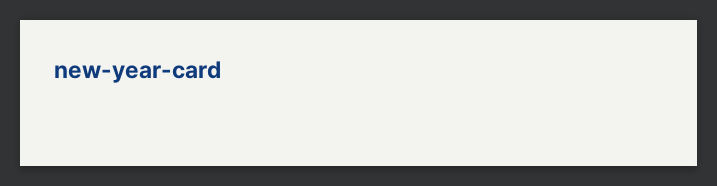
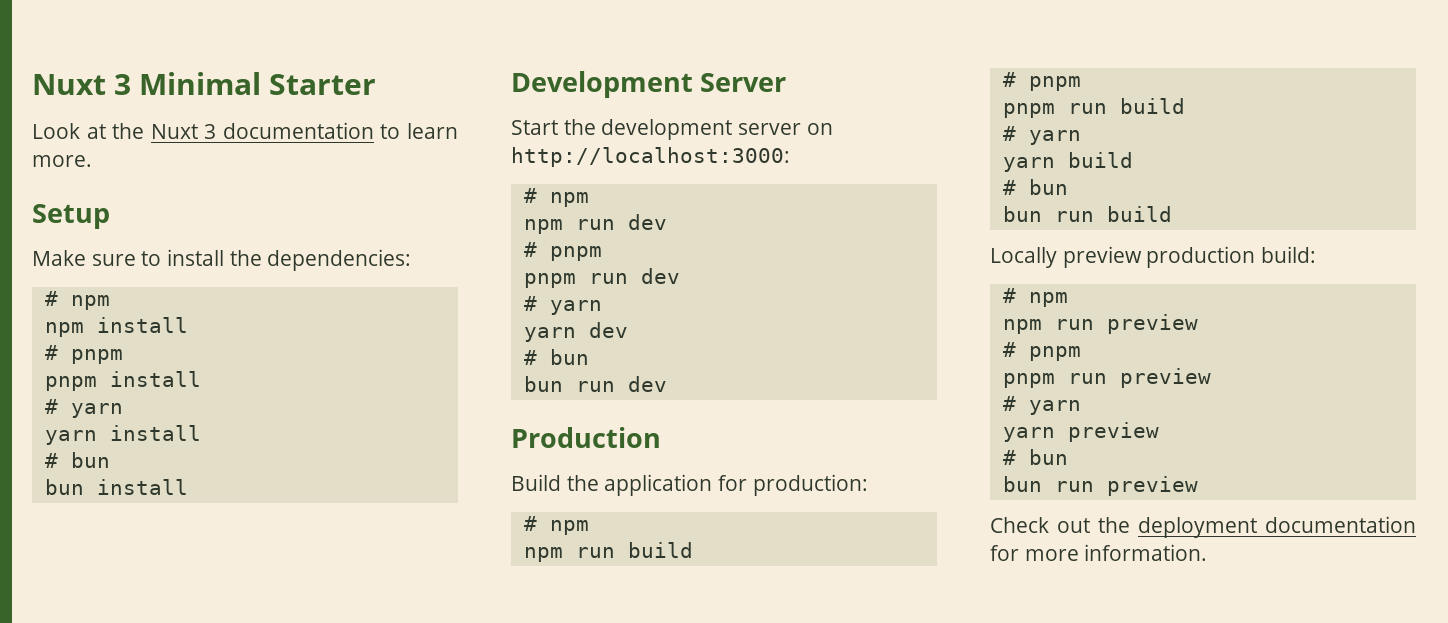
- new-year-card
+ Nuxt 3 Minimal Starter
+ Look at the Nuxt 3 documentation to learn more.
+ Setup
+ Make sure to install the dependencies:
+ # npm
+ npm install
+ # pnpm
+ pnpm install
+ # yarn
+ yarn install
+ # bun
+ bun install
+ Development Server
+ Start the development server on http://localhost:3000:
+ # npm
+ npm run dev
+ # pnpm
+ pnpm run dev
+ # yarn
+ yarn dev
+ # bun
+ bun run dev
+ Production
+ Build the application for production:
+ # npm
+ npm run build
+ # pnpm
+ pnpm run build
+ # yarn
+ yarn build
+ # bun
+ bun run build
+ Locally preview production build:
+ # npm
+ npm run preview
+ # pnpm
+ pnpm run preview
+ # yarn
+ yarn preview
+ # bun
+ bun run preview
+ Check out the deployment documentation for more information.

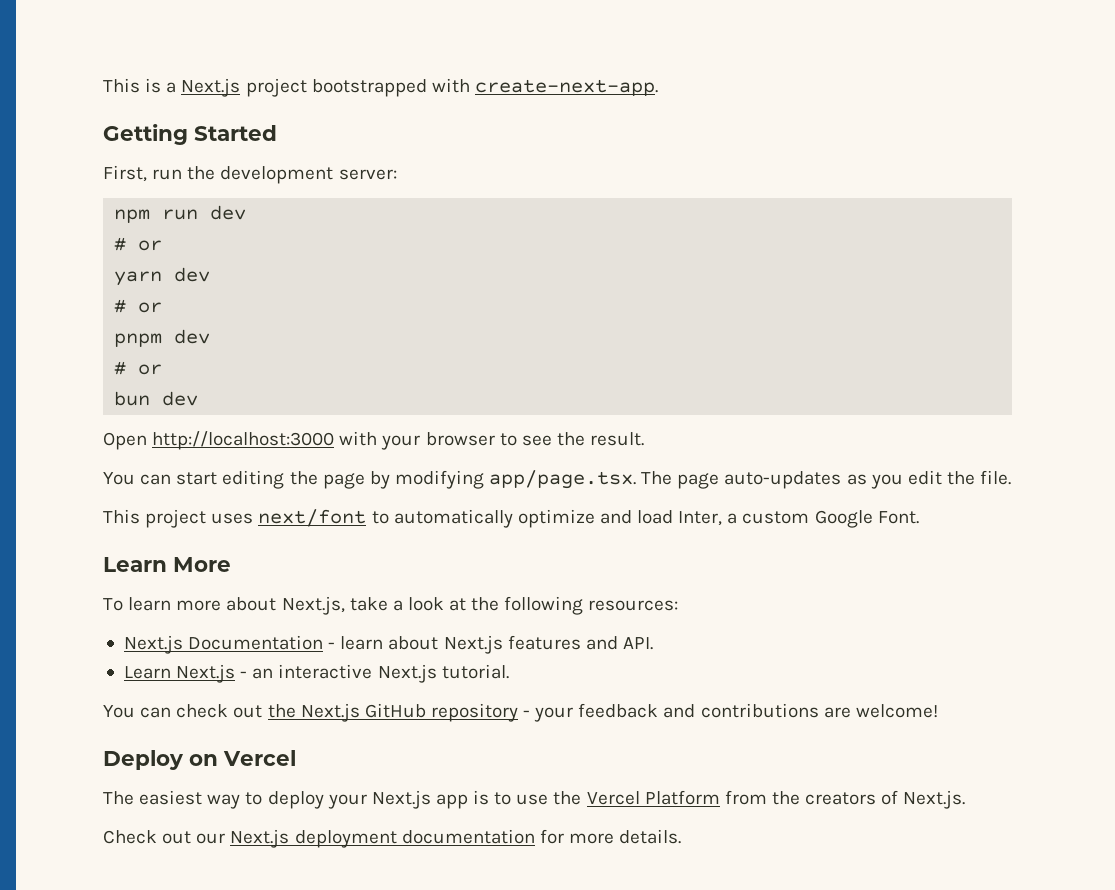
- Nuxt 3 Minimal Starter
- Look at the Nuxt 3 documentation to learn more.
- Setup
- Make sure to install the dependencies:
- # npm
- npm install
- # pnpm
- pnpm install
- # yarn
- yarn install
- # bun
- bun install
- Development Server
- Start the development server on http://localhost:3000:
- # npm
+ This is a Next.js project bootstrapped with create-next-app.
+ Getting Started
+ First, run the development server:
  npm run dev
- # pnpm
- pnpm run dev
- # yarn
+ # or
  yarn dev
- # bun
- bun run dev
- Production
- Build the application for production:
- # npm
- npm run build
- # pnpm
- pnpm run build
- # yarn
- yarn build
- # bun
- bun run build
- Locally preview production build:
- # npm
- npm run preview
- # pnpm
- pnpm run preview
- # yarn
- yarn preview
- # bun
- bun run preview
+ # or
+ pnpm dev
+ # or
+ bun dev
+ Open http://localhost:3000 with your browser to see the result.
+ You can start editing the page by modifying app/page.tsx. The page auto-updates as you edit the file.
+ This project uses next/font to automatically optimize and load Inter, a custom Google Font.
+ Learn More
+ To learn more about Next.js, take a look at the following resources:
+ Next.js Documentation - learn about Next.js features and API.
+ Learn Next.js - an interactive Next.js tutorial.
+ You can check out the Next.js GitHub repository - your feedback and contributions are welcome!
+ Deploy on Vercel
+ The easiest way to deploy your Next.js app is to use the Vercel Platform from the creators of Next.js.
- Check out the deployment documentation for more information.
+ Check out our Next.js deployment documentation for more details.

